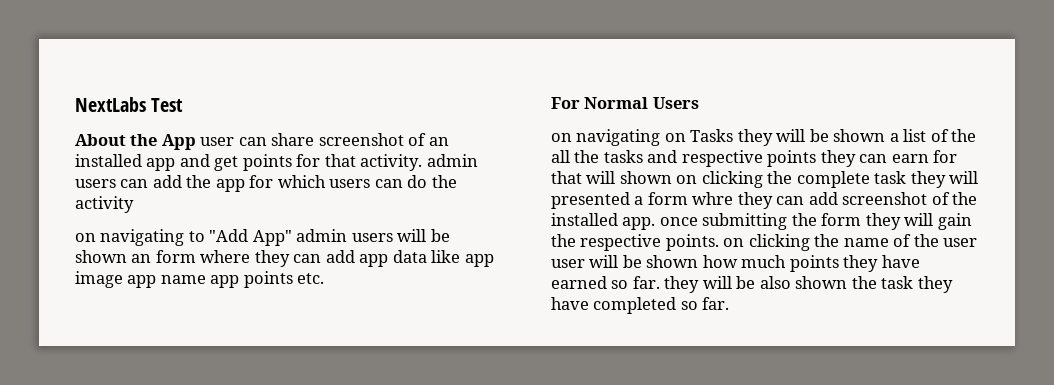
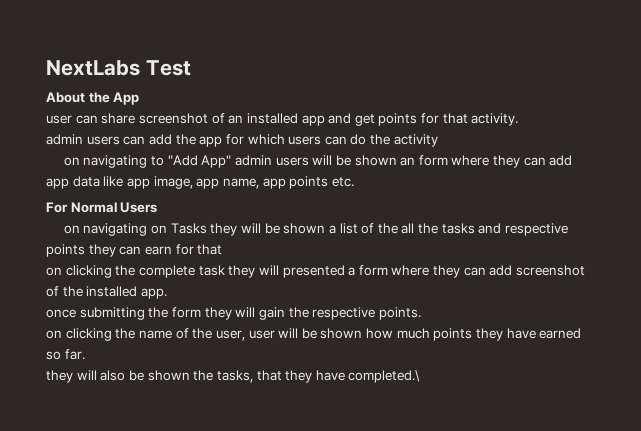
- About the App user can share screenshot of an installed app and get points for that activity. admin users can add the app for which users can do the activity
+ About the App
+ user can share screenshot of an installed app and get points for that activity.
+ admin users can add the app for which users can do the activity
- on navigating to "Add App" admin users will be shown an form where they can add app data like app image app name app points etc.
+ on navigating to "Add App" admin users will be shown an form where they can add app data like app image, app name, app points etc.
- on navigating on Tasks they will be shown a list of the all the tasks and respective points they can earn for that will shown on clicking the complete task they will presented a form whre they can add screenshot of the installed app. once submitting the form they will gain the respective points. on clicking the name of the user user will be shown how much points they have earned so far. they will be also shown the task they have completed so far.
+ on navigating on Tasks they will be shown a list of the all the tasks and respective points they can earn for that
+ on clicking the complete task they will presented a form where they can add screenshot of the installed app.
+ once submitting the form they will gain the respective points.
+ on clicking the name of the user, user will be shown how much points they have earned so far.
+ they will also be shown the tasks, that they have completed.\

